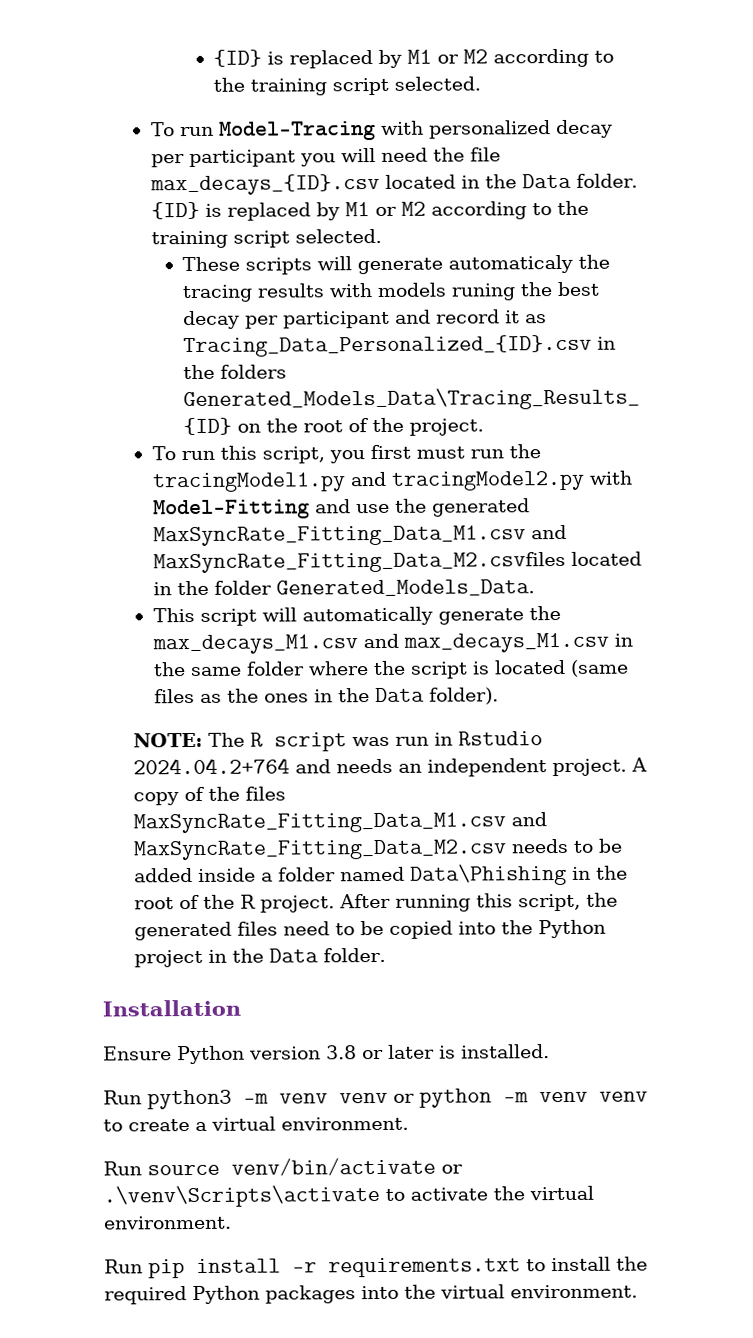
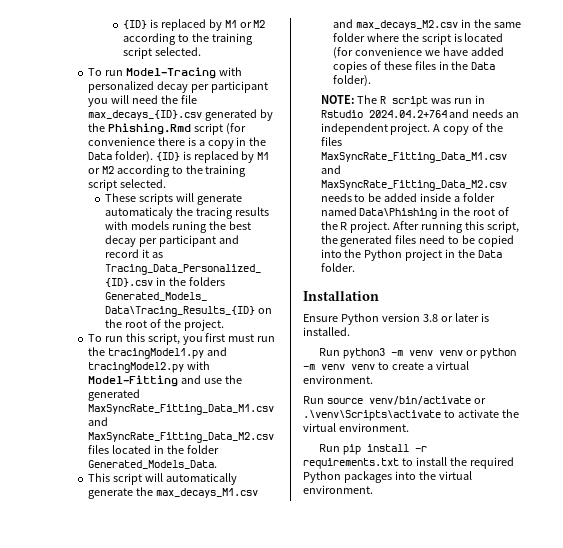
- To run Model-Tracing with personalized decay per participant you will need the file max_decays_{ID}.csv located in the Data folder.
+ To run Model-Tracing with personalized decay per participant you will need the file max_decays_{ID}.csv generated by the Phishing.Rmd script (for convenience there is a copy in the Data folder).
- This script will automatically generate the max_decays_M1.csv and max_decays_M1.csv in the same folder where the script is located (same files as the ones in the Data folder).
+ This script will automatically generate the max_decays_M1.csv and max_decays_M2.csv in the same folder where the script is located (for convenience we have added copies of these files in the Data folder).

